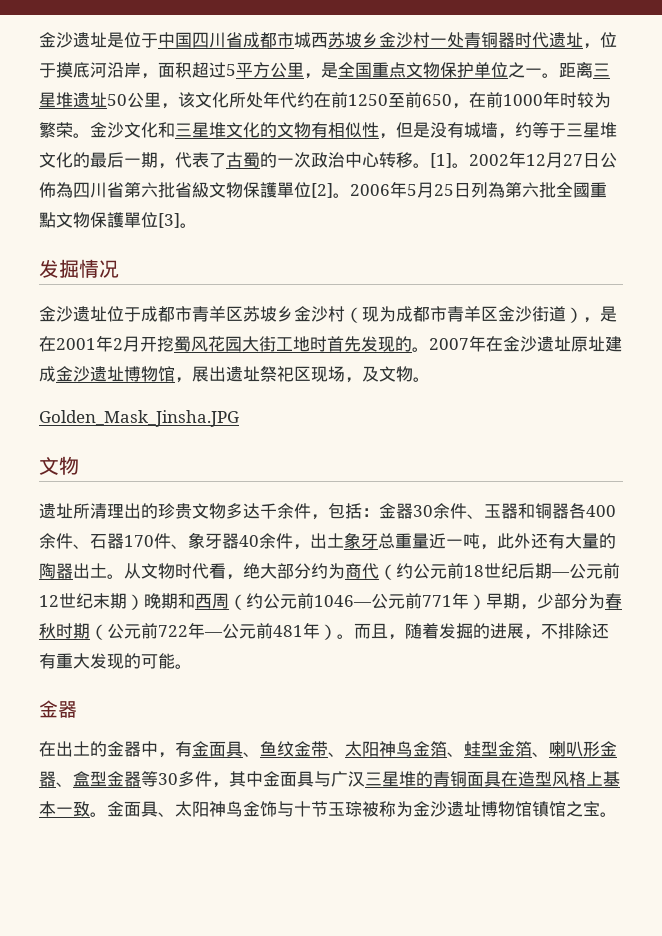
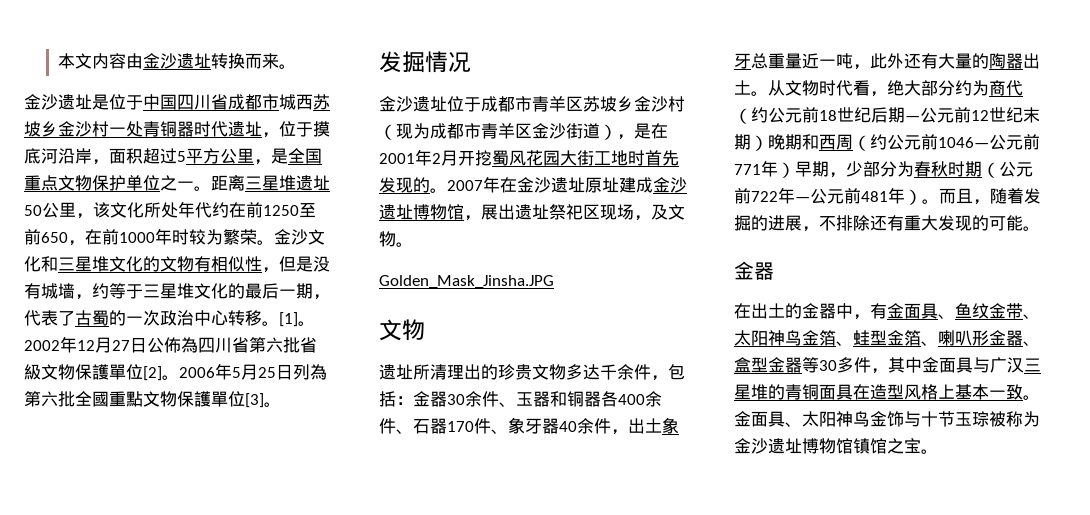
+ 本文内容由金沙遗址转换而来。

